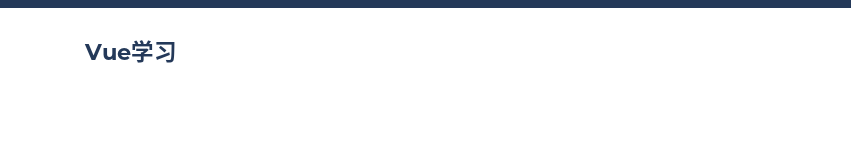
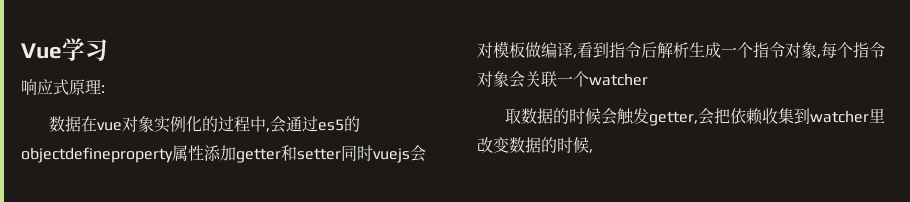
+ 响应式原理:
+ 数据在vue对象实例化的过程中,会通过es5的objectdefineproperty属性添加getter和setter同时vuejs会对模板做编译,看到指令后解析生成一个指令对象,每个指令对象会关联一个watcher
+ 取数据的时候会触发getter,会把依赖收集到watcher里改变数据的时候,

